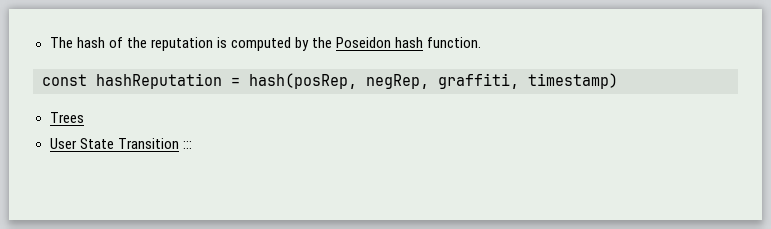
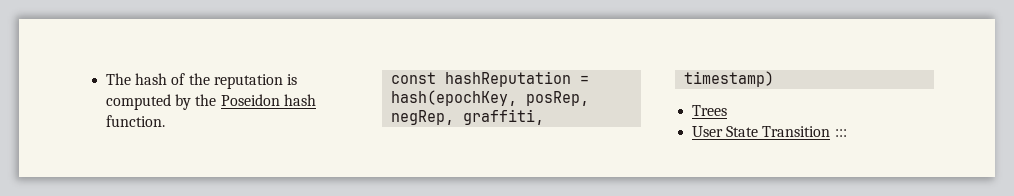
- const hashReputation = hash(posRep, negRep, graffiti, timestamp)
+ const hashReputation = hash(epochKey, posRep, negRep, graffiti, timestamp)

